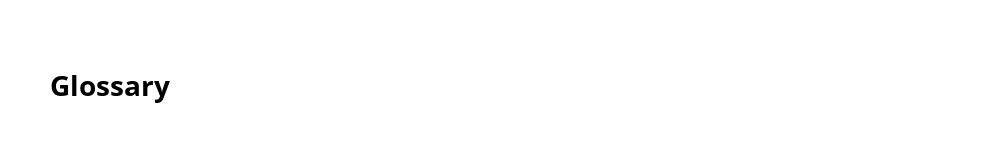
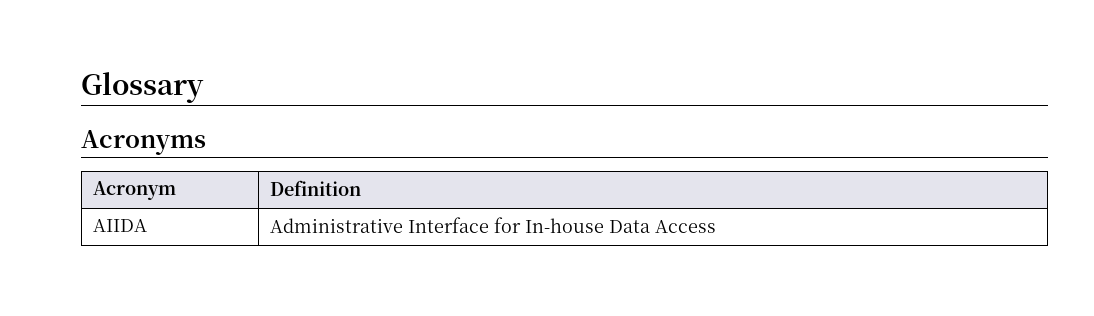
+ Acronyms
+ Acronym | Definition
+ AIIDA | Administrative Interface for In-house Data Access

